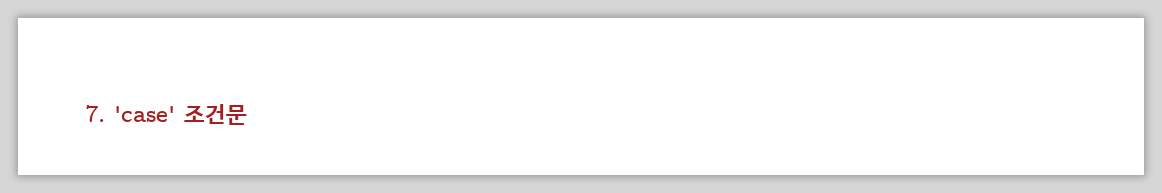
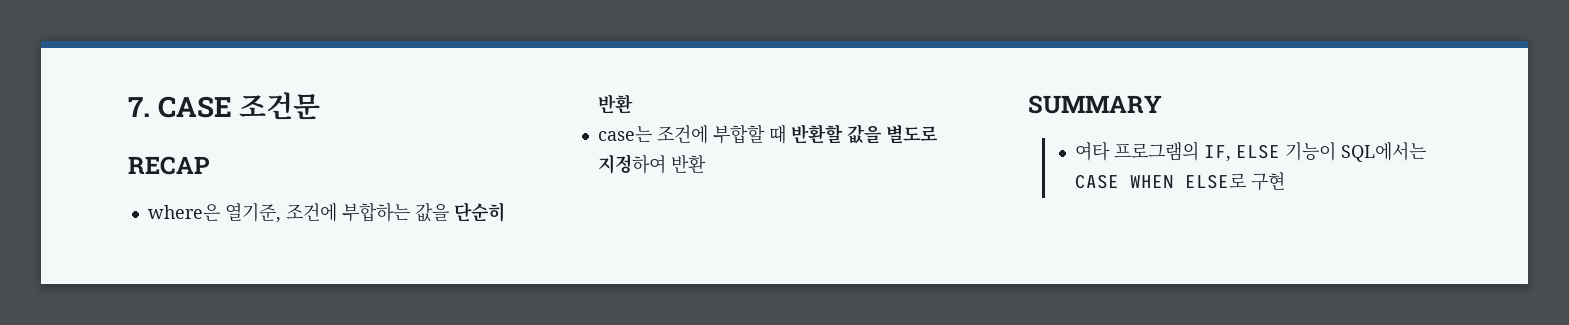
- 7. 'case' 조건문
+ 7. CASE 조건문
+ RECAP
+ where은 열기준, 조건에 부합하는 값을 단순히 반환
+ case는 조건에 부합할 때 반환할 값을 별도로 지정하여 반환
+ SUMMARY
+ 여타 프로그램의 IF, ELSE 기능이 SQL에서는 CASE WHEN ELSE로 구현

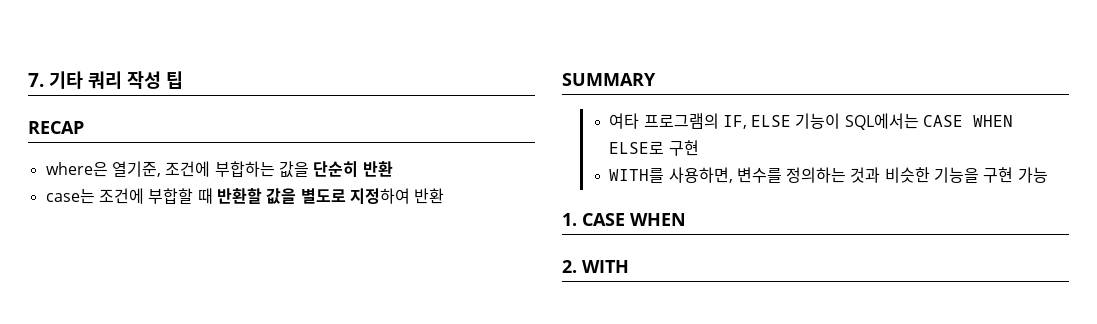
- 7. CASE 조건문
+ 7. 기타 쿼리 작성 팁
+ WITH를 사용하면, 변수를 정의하는 것과 비슷한 기능을 구현 가능
+ 1. CASE WHEN
+ 2. WITH

